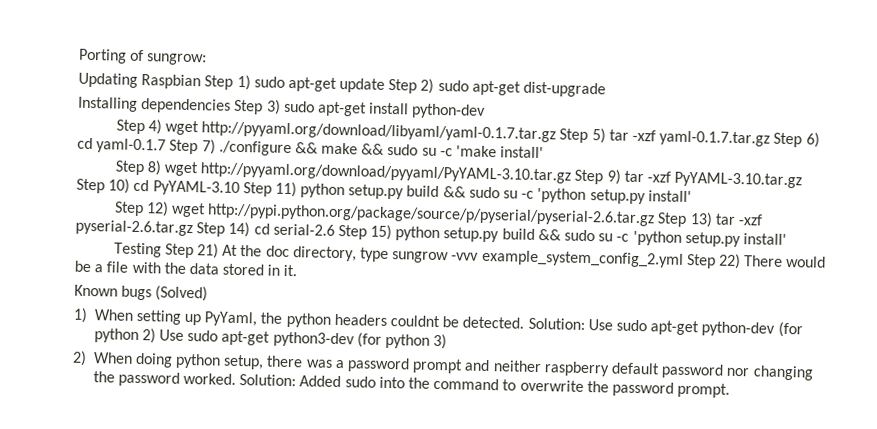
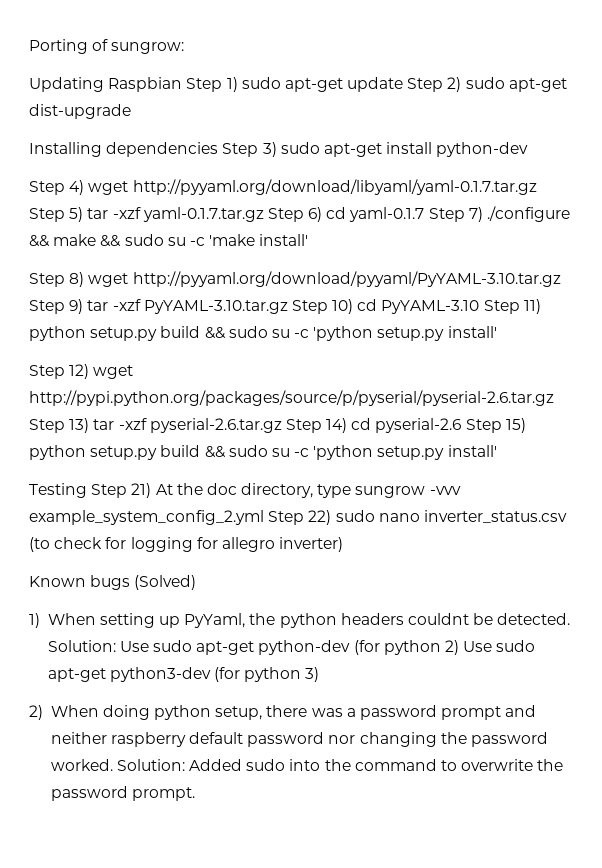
- Step 12) wget http://pypi.python.org/package/source/p/pyserial/pyserial-2.6.tar.gz Step 13) tar -xzf pyserial-2.6.tar.gz Step 14) cd serial-2.6 Step 15) python setup.py build && sudo su -c 'python setup.py install'
+ Step 12) wget http://pypi.python.org/packages/source/p/pyserial/pyserial-2.6.tar.gz Step 13) tar -xzf pyserial-2.6.tar.gz Step 14) cd pyserial-2.6 Step 15) python setup.py build && sudo su -c 'python setup.py install'
- Testing Step 21) At the doc directory, type sungrow -vvv example_system_config_2.yml Step 22) There would be a file with the data stored in it.
+ Testing Step 21) At the doc directory, type sungrow -vvv example_system_config_2.yml Step 22) sudo nano inverter_status.csv (to check for logging for allegro inverter)

